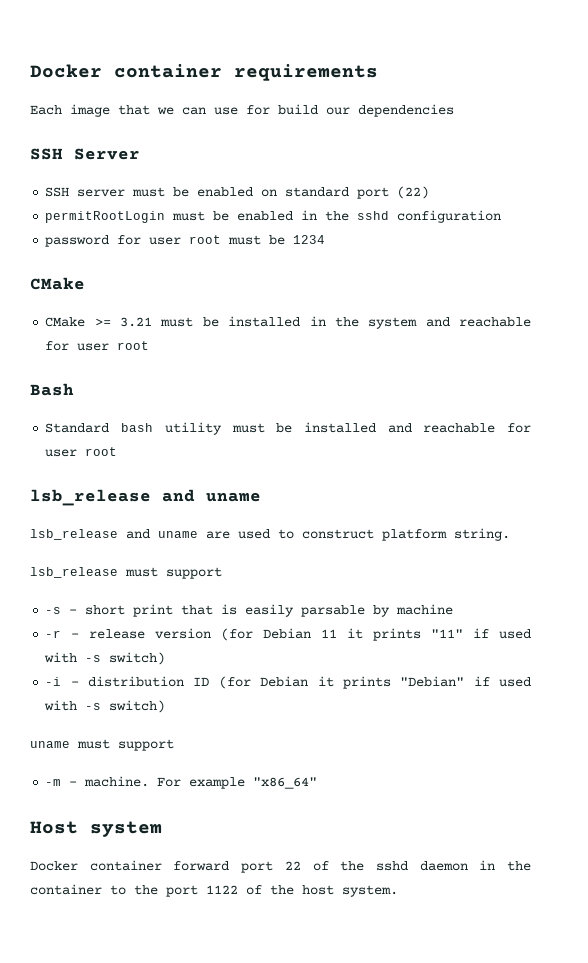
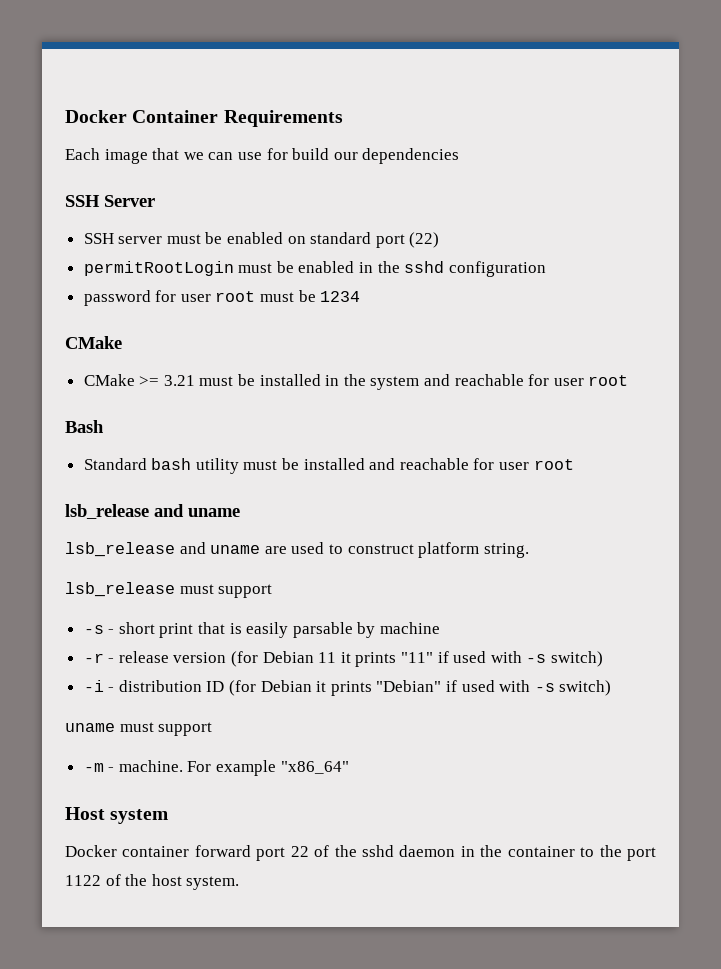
- Docker container requirements
+ Docker Container Requirements

